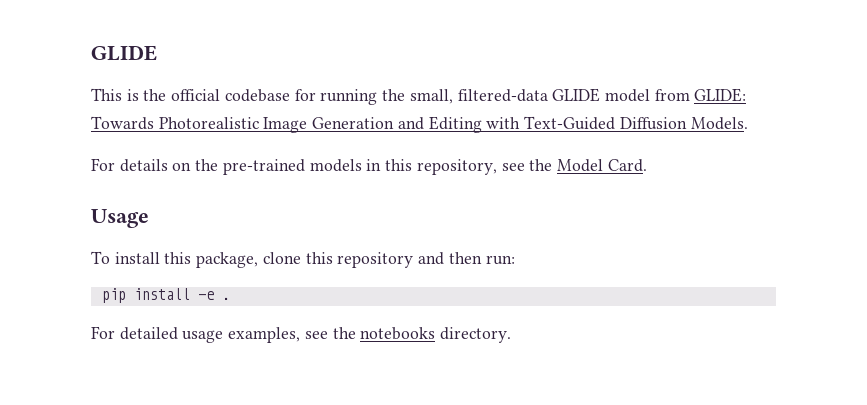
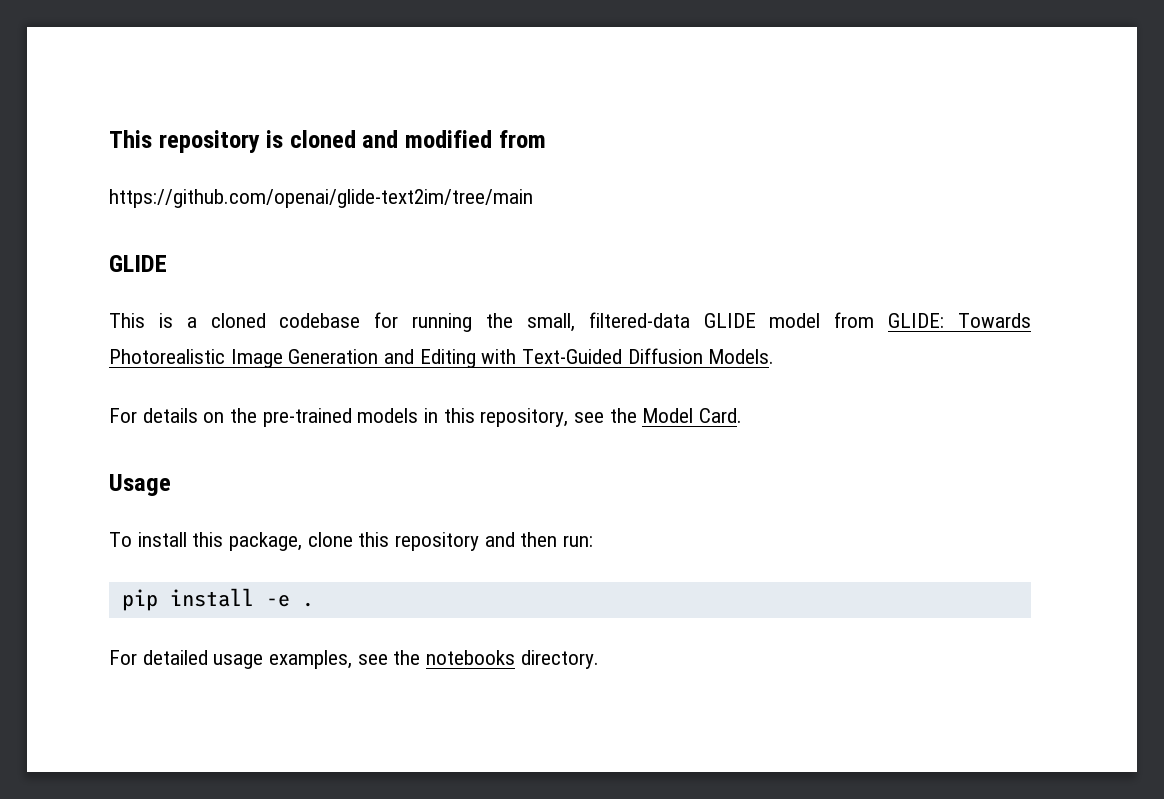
+ This repository is cloned and modified from
+ https://github.com/openai/glide-text2im/tree/main
- This is the official codebase for running the small, filtered-data GLIDE model from GLIDE: Towards Photorealistic Image Generation and Editing with Text-Guided Diffusion Models.
+ This is a cloned codebase for running the small, filtered-data GLIDE model from GLIDE: Towards Photorealistic Image Generation and Editing with Text-Guided Diffusion Models.

